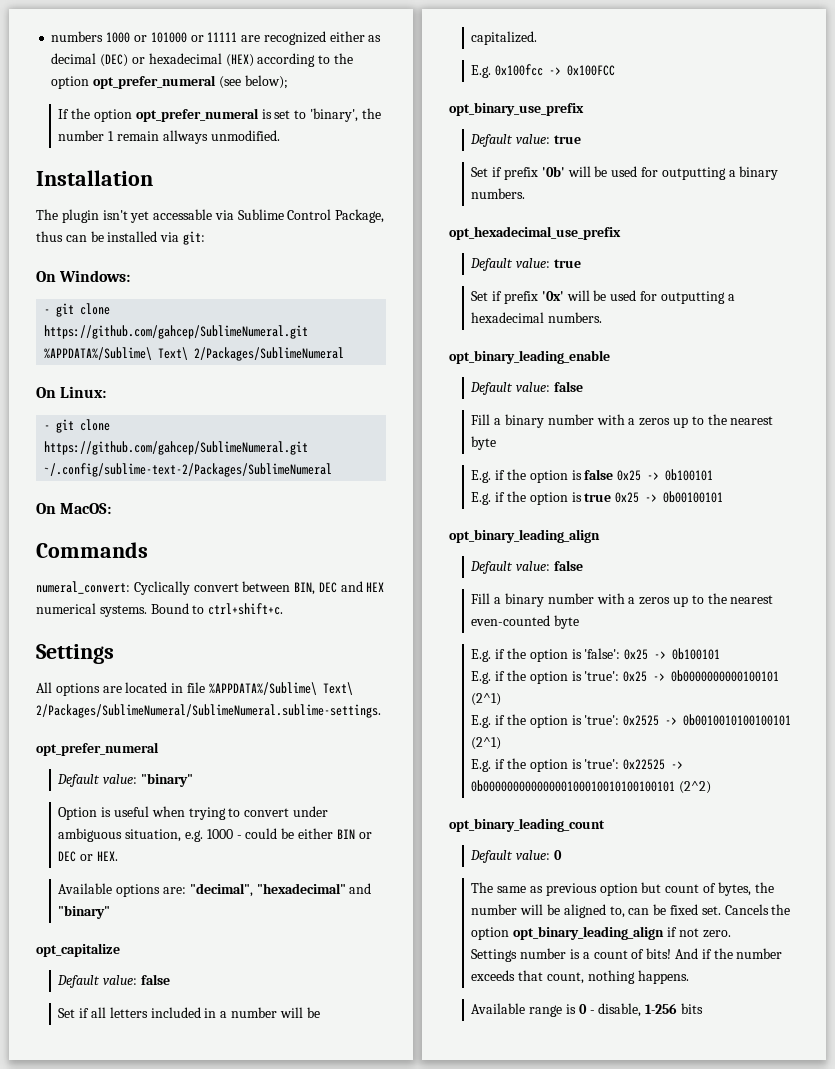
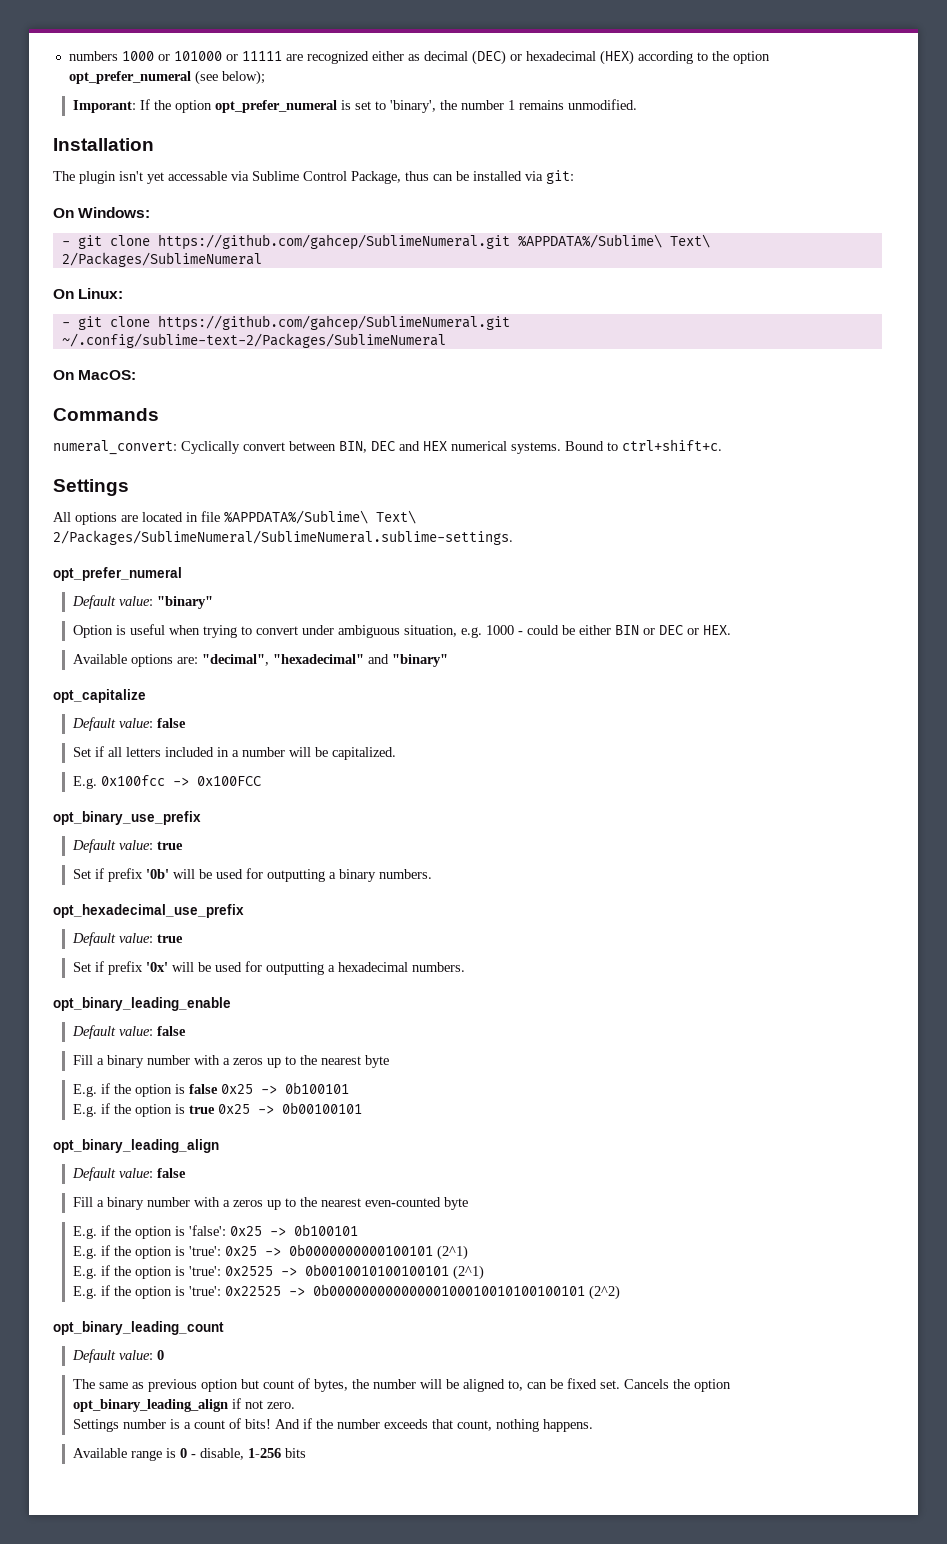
- If the option opt_prefer_numeral is set to 'binary', the number 1 remain allways unmodified.
+ Imporant: If the option opt_prefer_numeral is set to 'binary', the number 1 remains unmodified.

